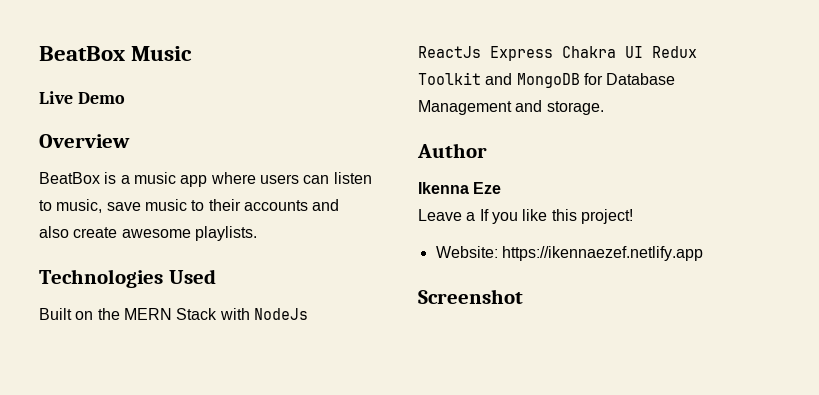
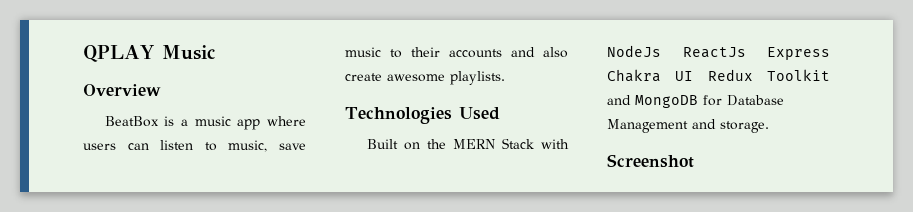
- BeatBox Music
+ QPLAY Music
- Live Demo
- Author
- Ikenna Eze
- Leave a If you like this project!
- Website: https://ikennaezef.netlify.app

